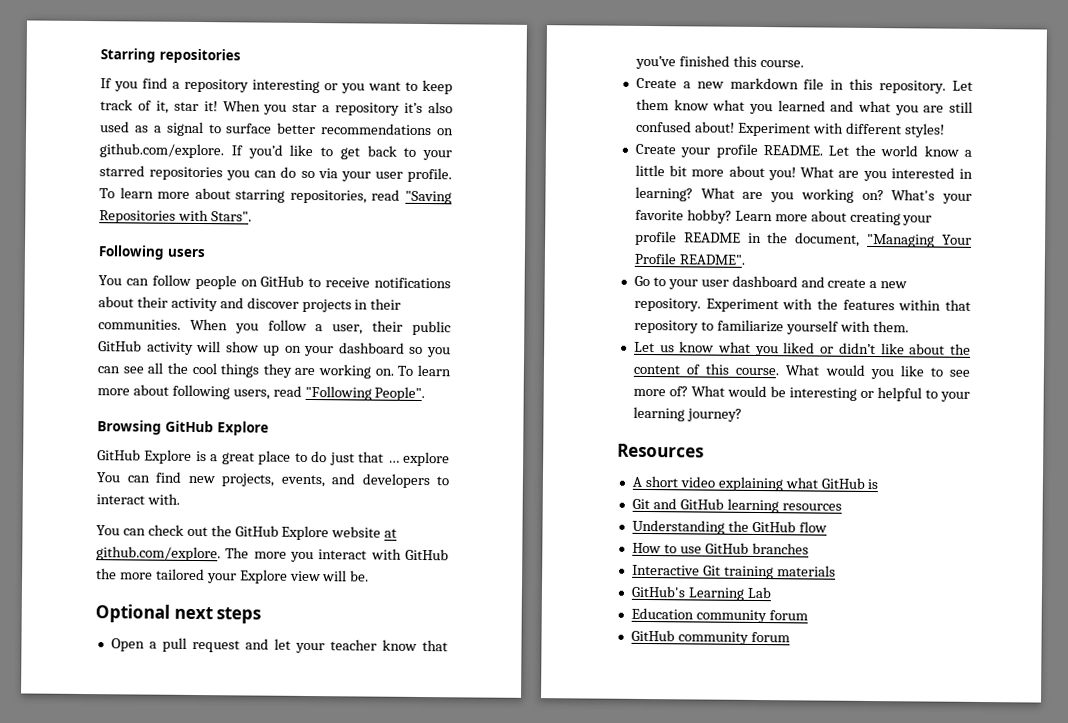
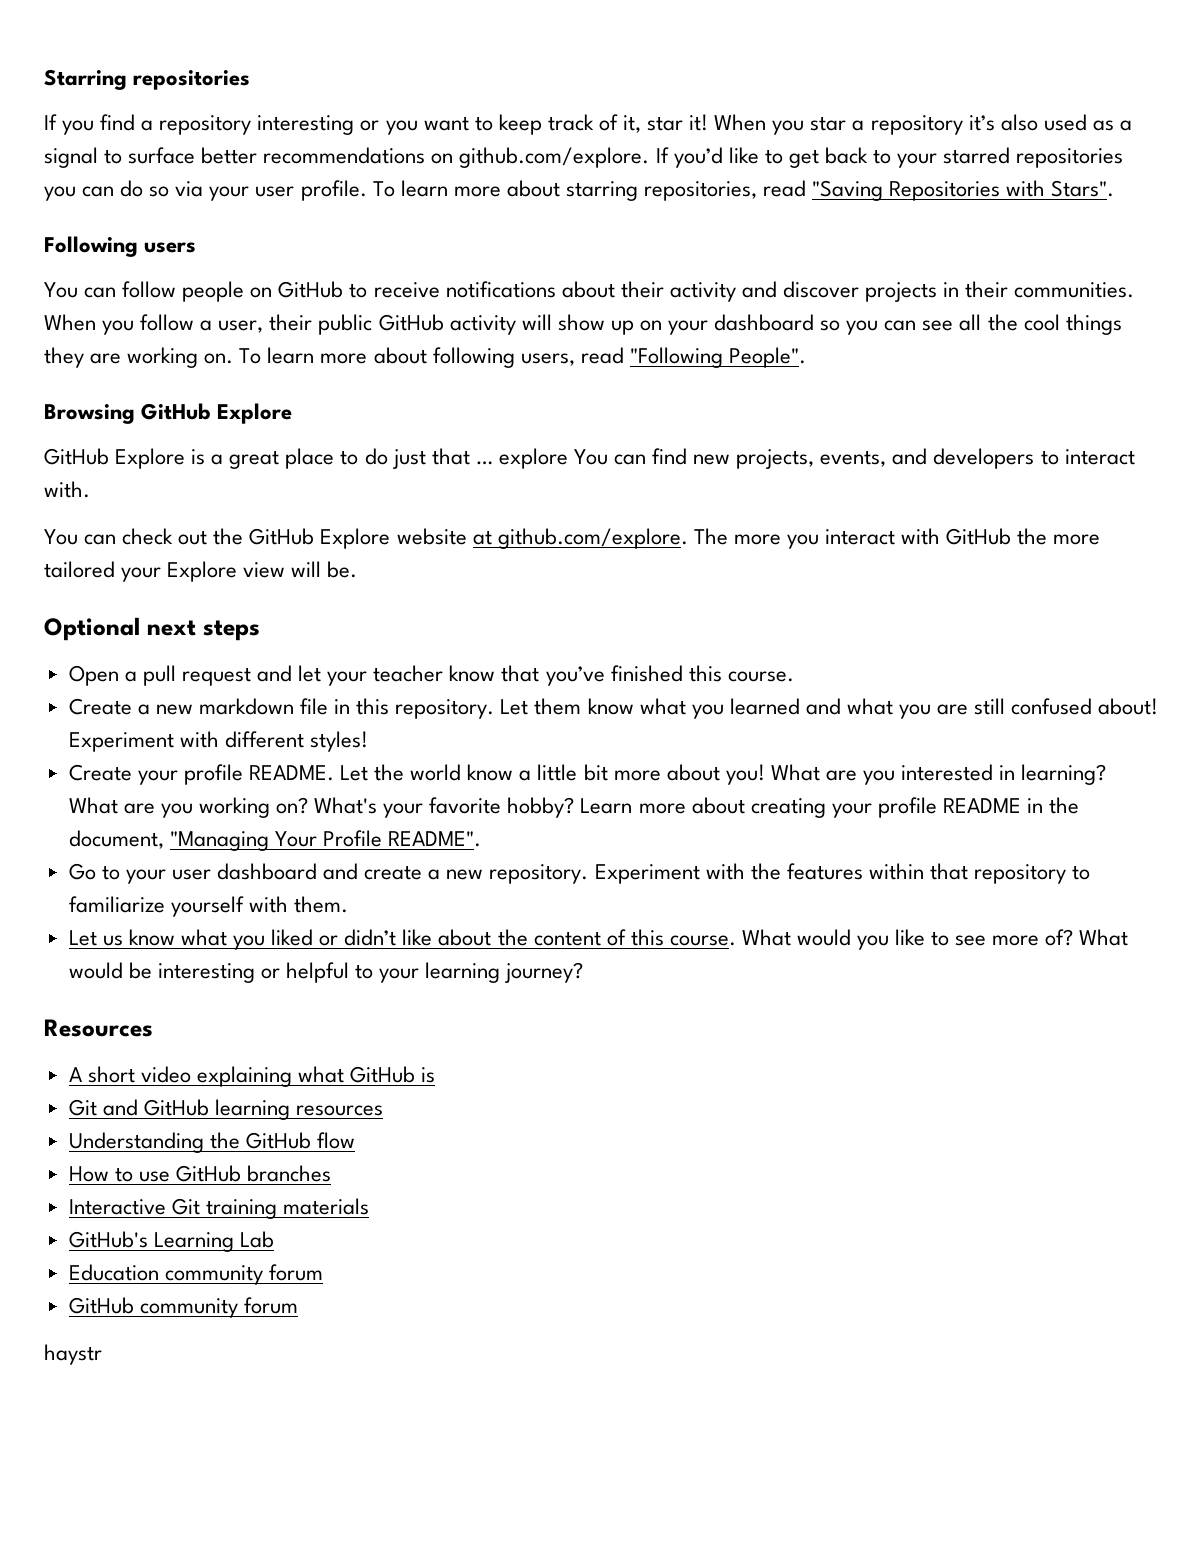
+ haystr

